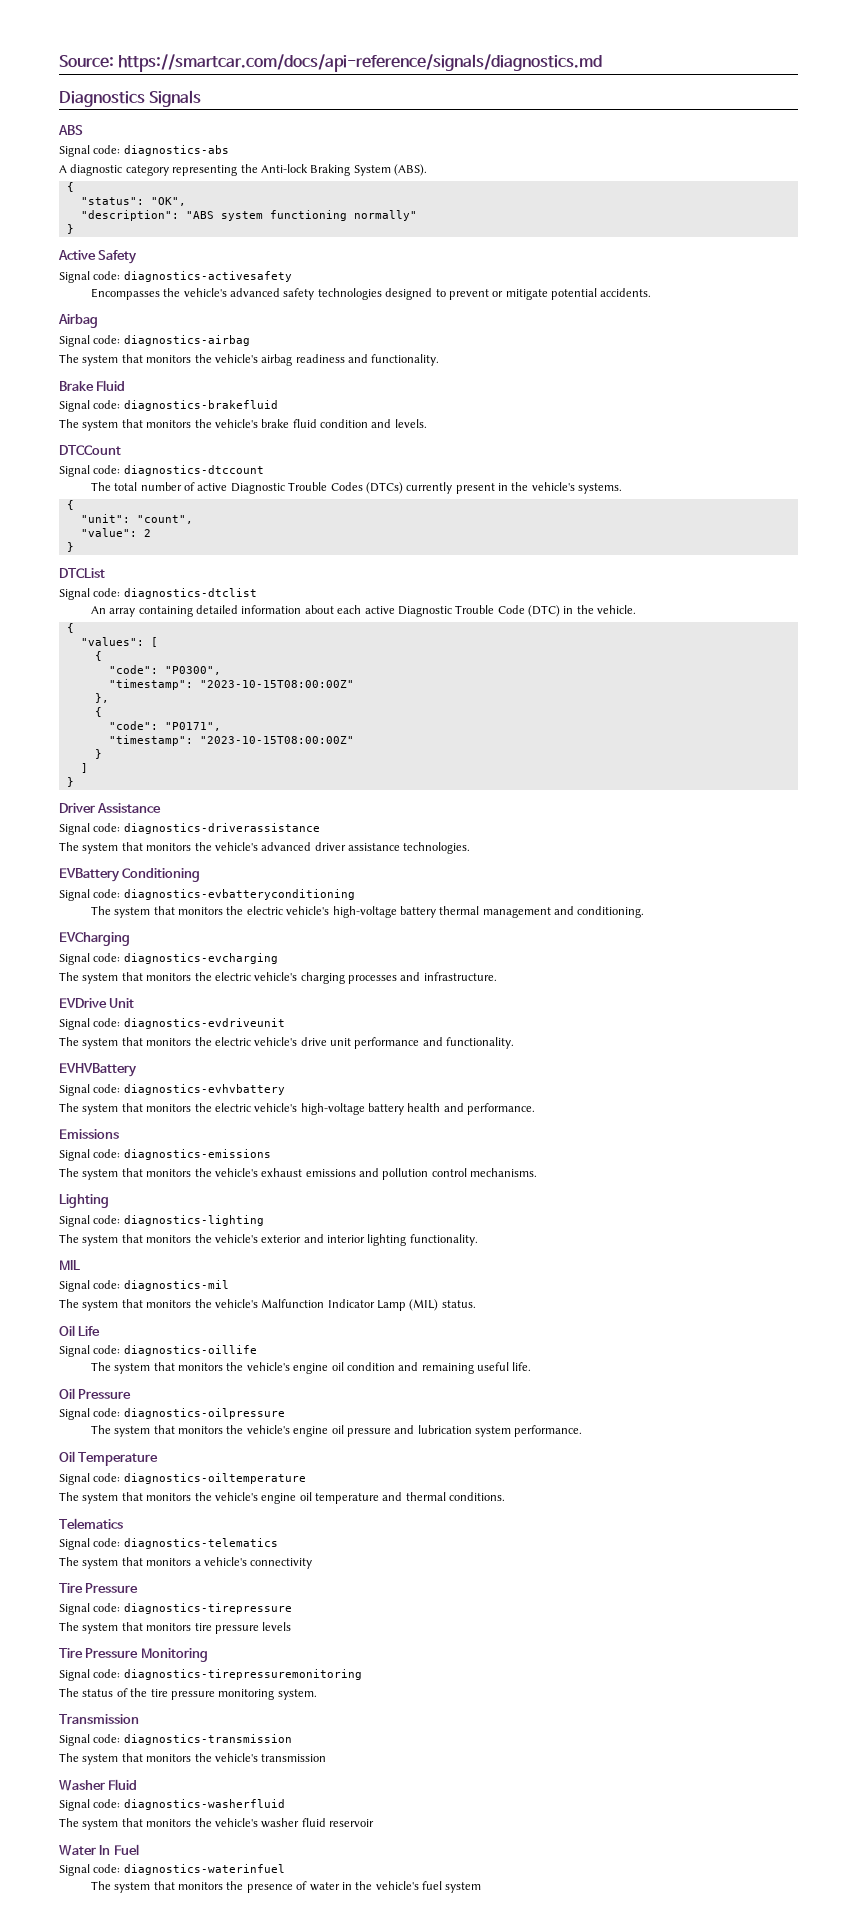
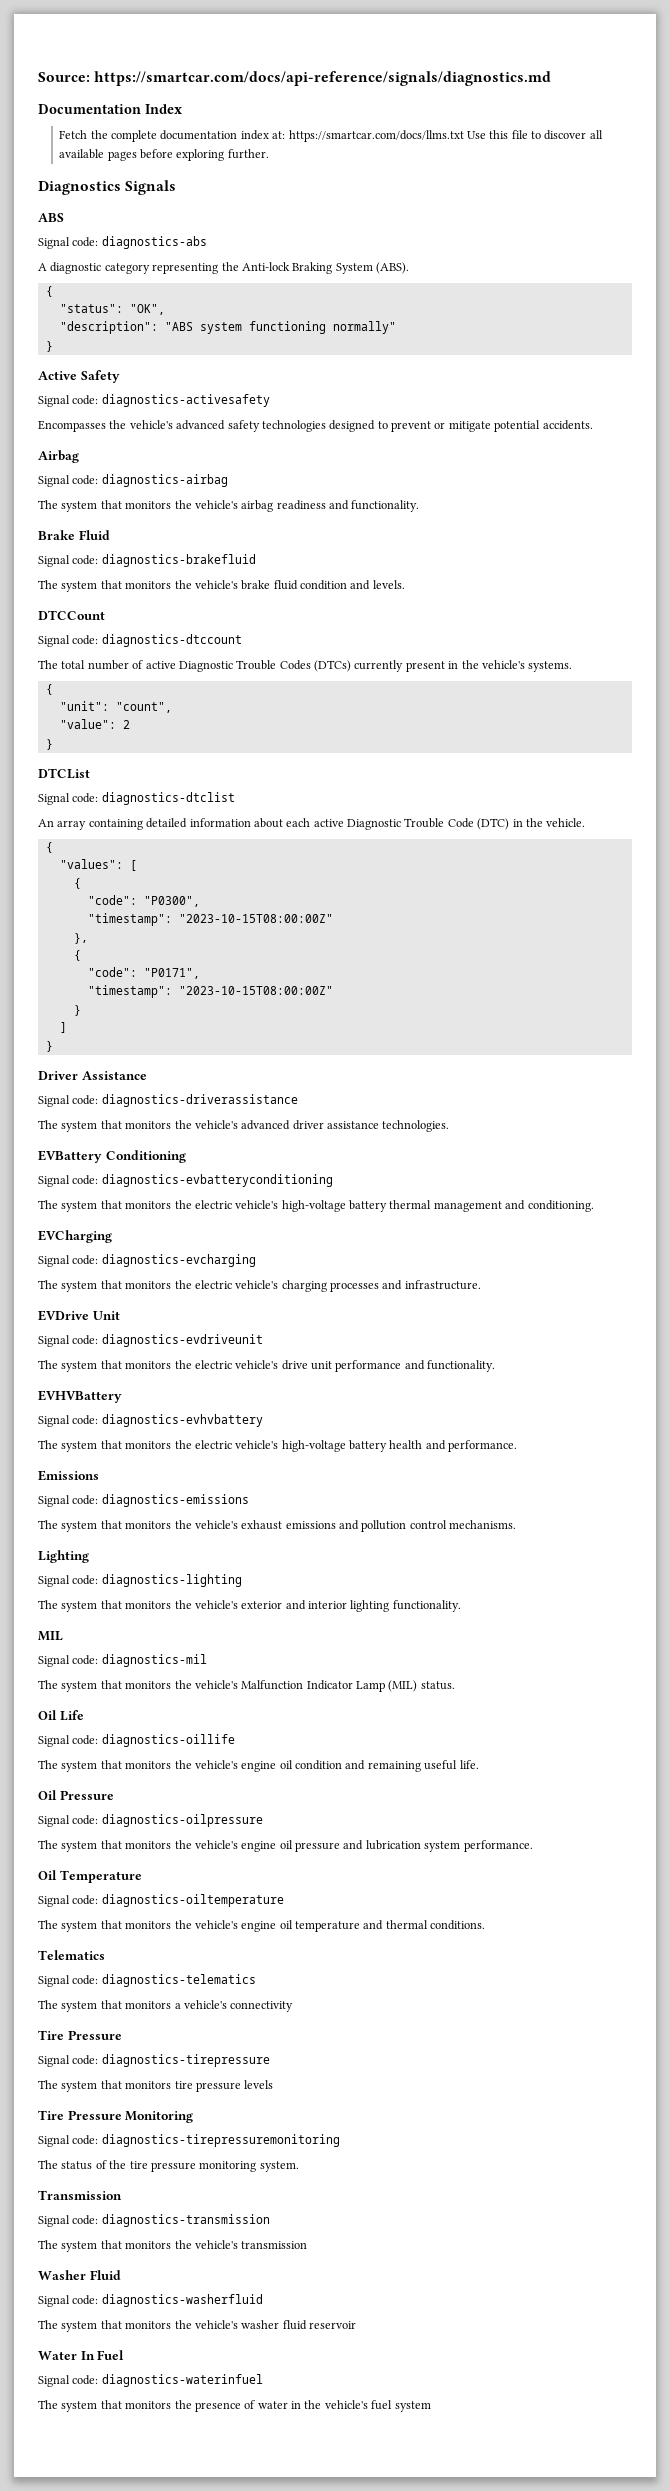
+ Documentation Index
+ Fetch the complete documentation index at: https://smartcar.com/docs/llms.txt Use this file to discover all available pages before exploring further.

